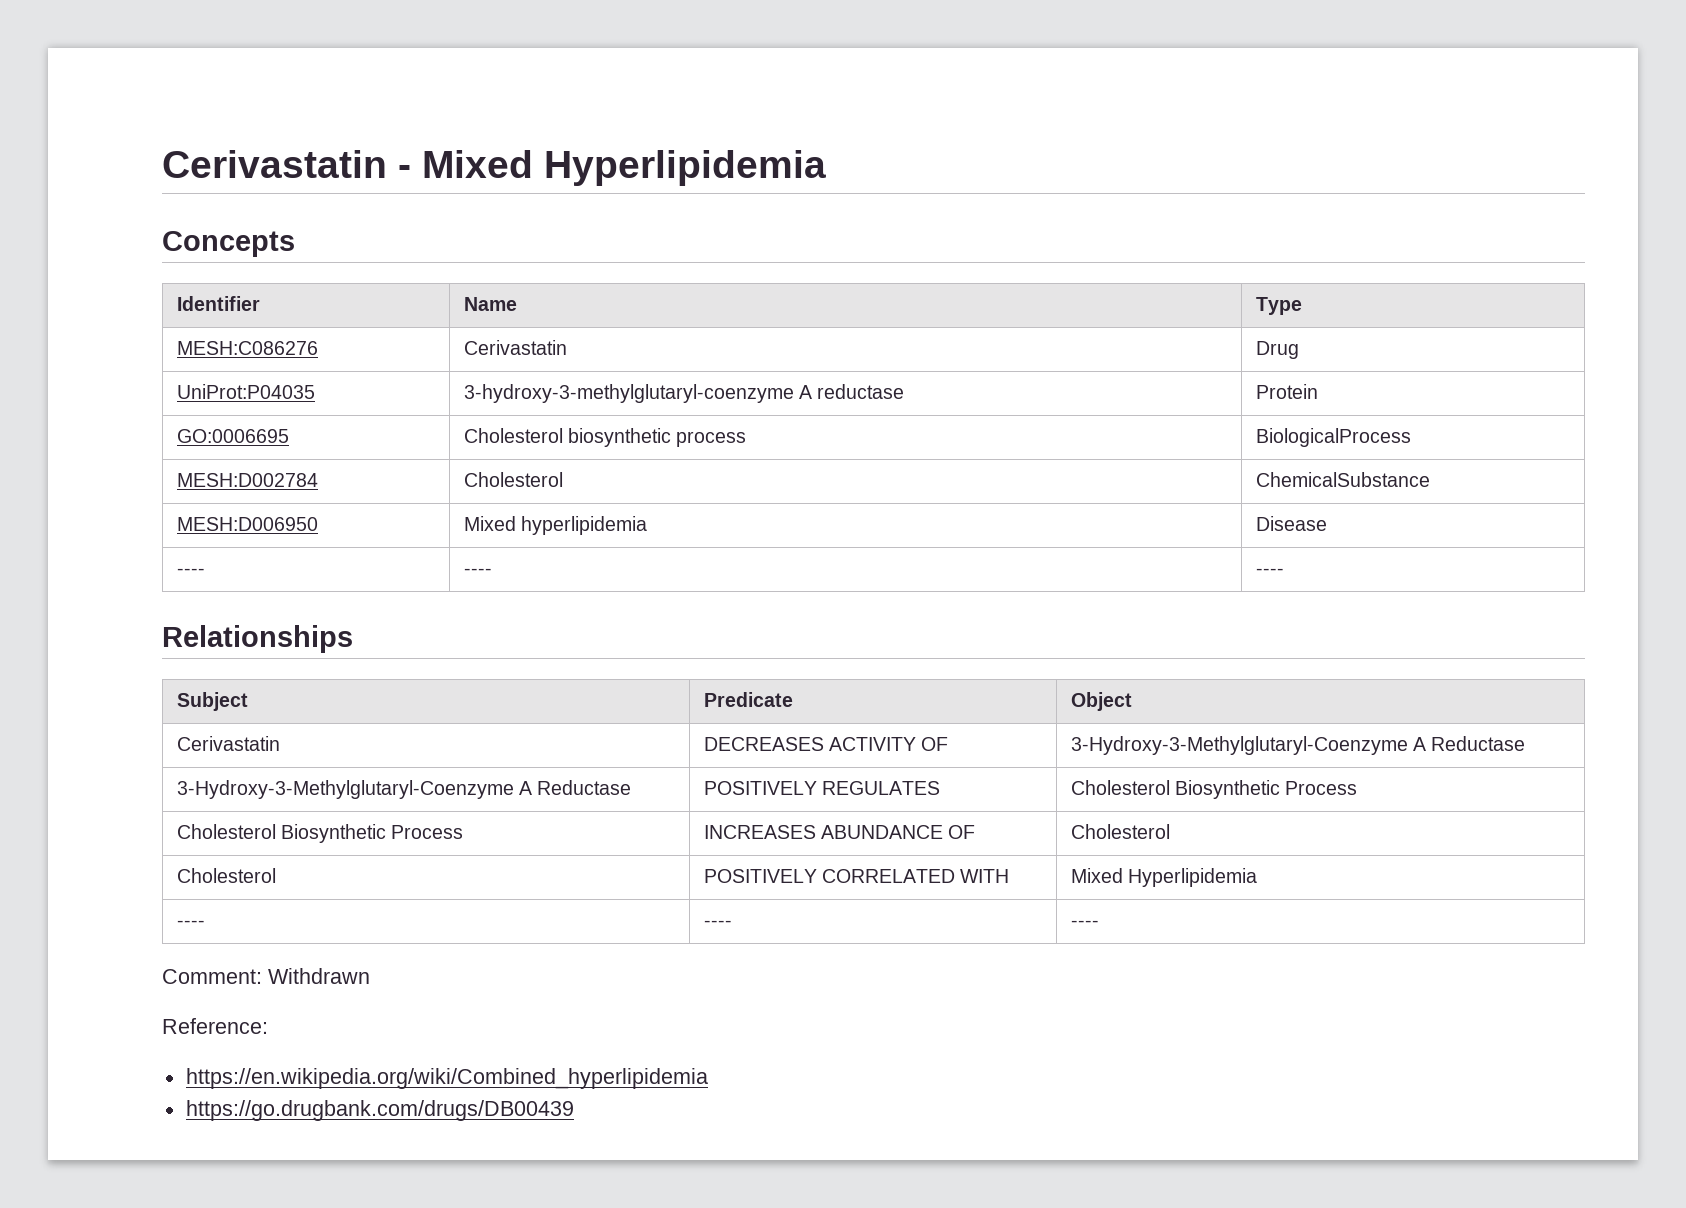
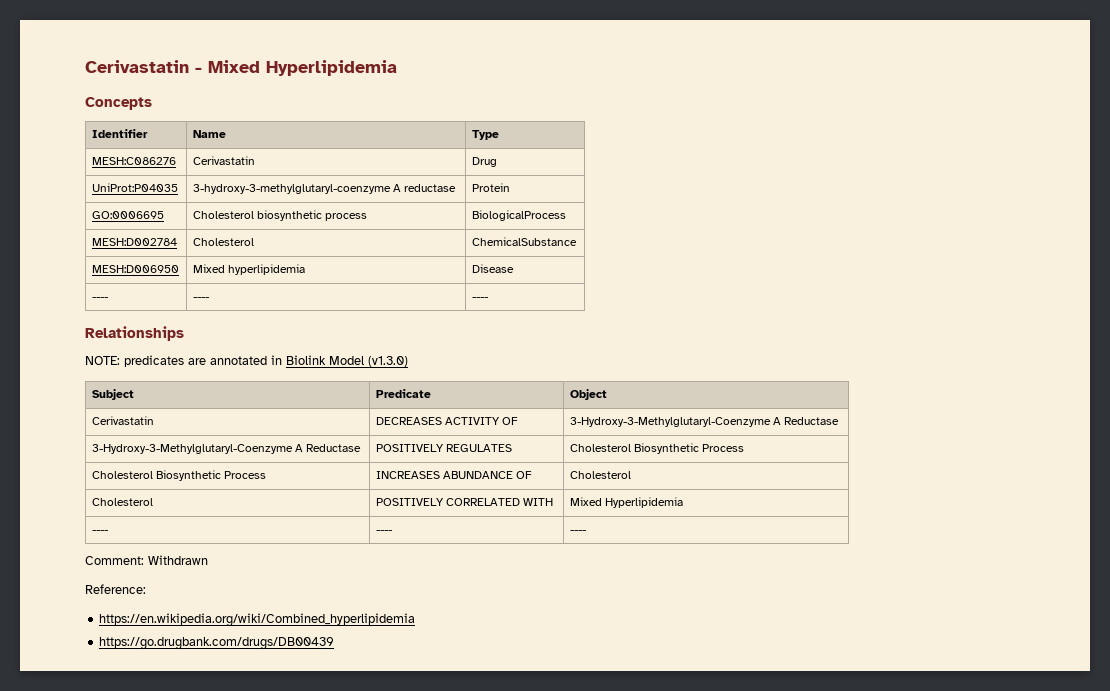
+ NOTE: predicates are annotated in Biolink Model (v1.3.0)

